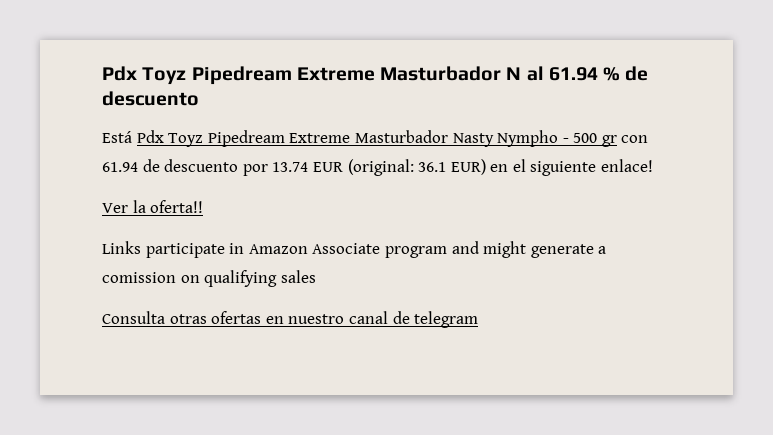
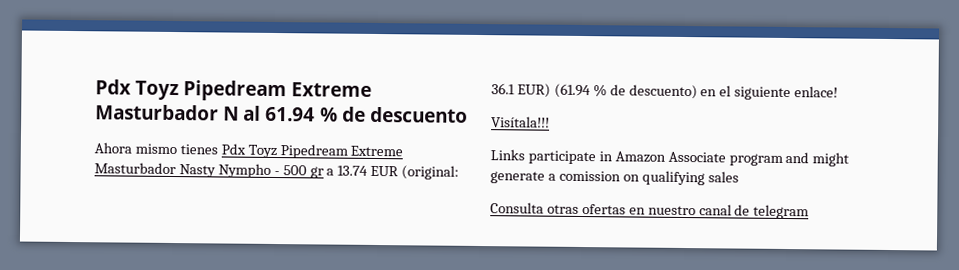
- Está Pdx Toyz Pipedream Extreme Masturbador Nasty Nympho - 500 gr con 61.94 de descuento por 13.74 EUR (original: 36.1 EUR) en el siguiente enlace!
+ Ahora mismo tienes Pdx Toyz Pipedream Extreme Masturbador Nasty Nympho - 500 gr a 13.74 EUR (original: 36.1 EUR) (61.94 % de descuento) en el siguiente enlace!
- Ver la oferta!!
+ Visítala!!!

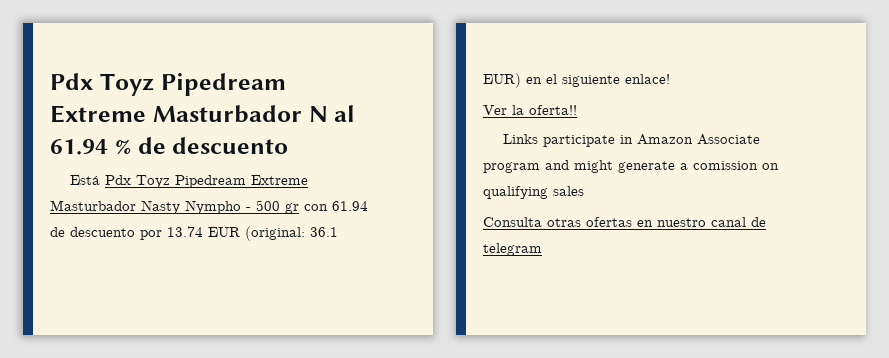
- Ahora mismo tienes Pdx Toyz Pipedream Extreme Masturbador Nasty Nympho - 500 gr a 13.74 EUR (original: 36.1 EUR) (61.94 % de descuento) en el siguiente enlace!
+ Está Pdx Toyz Pipedream Extreme Masturbador Nasty Nympho - 500 gr con 61.94 de descuento por 13.74 EUR (original: 36.1 EUR) en el siguiente enlace!
- Visítala!!!
+ Ver la oferta!!

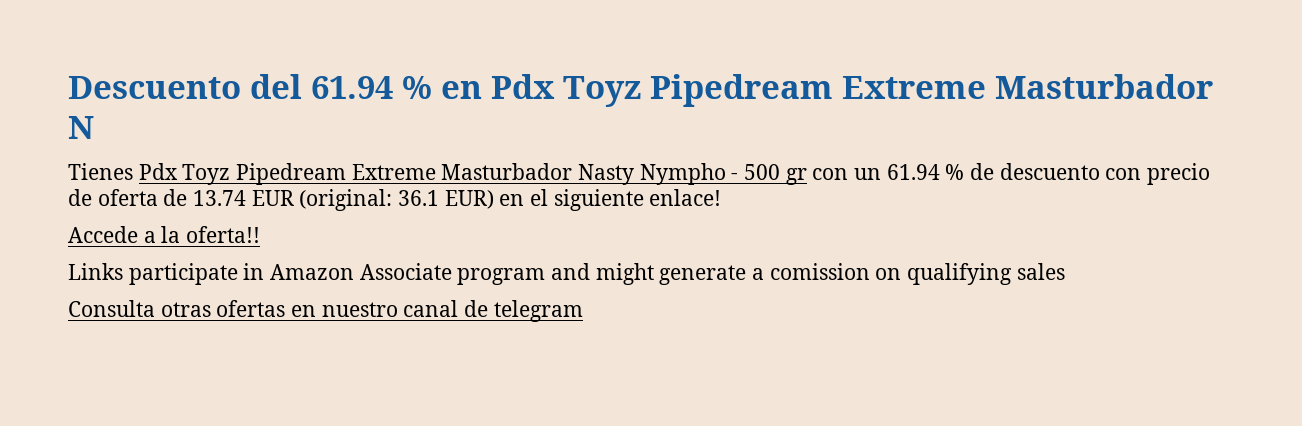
- Pdx Toyz Pipedream Extreme Masturbador N al 61.94 % de descuento
- Está Pdx Toyz Pipedream Extreme Masturbador Nasty Nympho - 500 gr con 61.94 de descuento por 13.74 EUR (original: 36.1 EUR) en el siguiente enlace!
+ Descuento del 61.94 % en Pdx Toyz Pipedream Extreme Masturbador N
+ Tienes Pdx Toyz Pipedream Extreme Masturbador Nasty Nympho - 500 gr con un 61.94 % de descuento con precio de oferta de 13.74 EUR (original: 36.1 EUR) en el siguiente enlace!
- Ver la oferta!!
+ Accede a la oferta!!

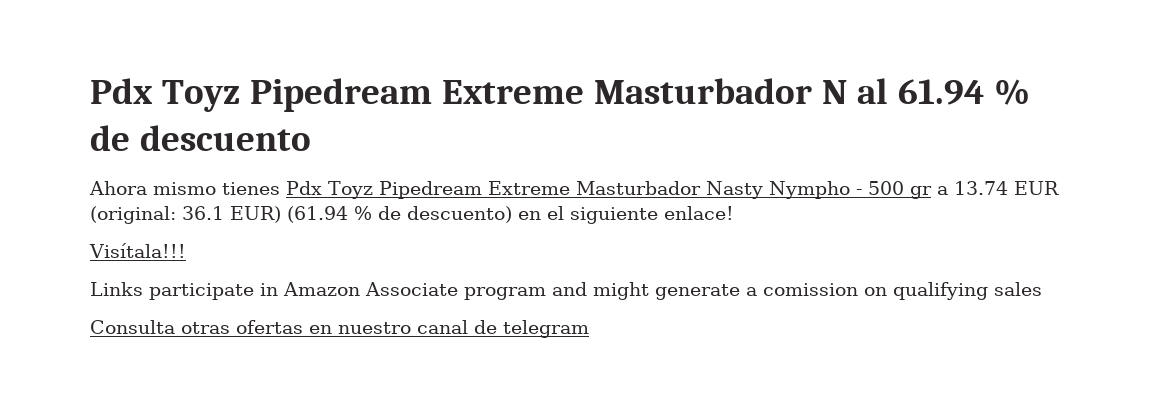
- Descuento del 61.94 % en Pdx Toyz Pipedream Extreme Masturbador N
- Tienes Pdx Toyz Pipedream Extreme Masturbador Nasty Nympho - 500 gr con un 61.94 % de descuento con precio de oferta de 13.74 EUR (original: 36.1 EUR) en el siguiente enlace!
+ Pdx Toyz Pipedream Extreme Masturbador N al 61.94 % de descuento
+ Ahora mismo tienes Pdx Toyz Pipedream Extreme Masturbador Nasty Nympho - 500 gr a 13.74 EUR (original: 36.1 EUR) (61.94 % de descuento) en el siguiente enlace!
- Accede a la oferta!!
+ Visítala!!!

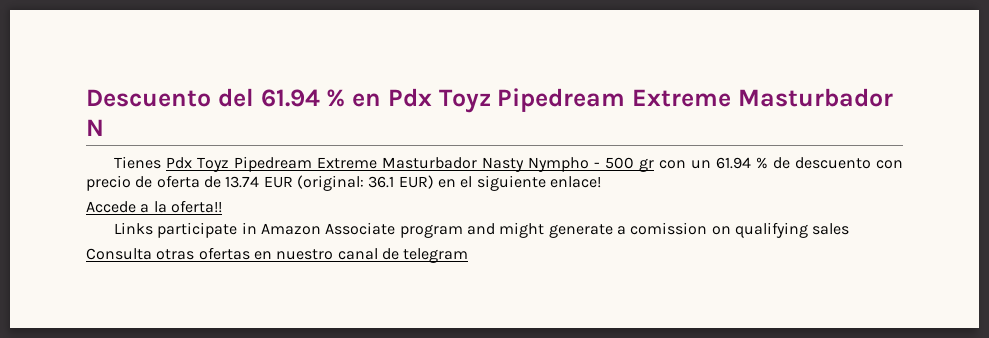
- Pdx Toyz Pipedream Extreme Masturbador N al 61.94 % de descuento
- Ahora mismo tienes Pdx Toyz Pipedream Extreme Masturbador Nasty Nympho - 500 gr a 13.74 EUR (original: 36.1 EUR) (61.94 % de descuento) en el siguiente enlace!
+ Descuento del 61.94 % en Pdx Toyz Pipedream Extreme Masturbador N
+ Tienes Pdx Toyz Pipedream Extreme Masturbador Nasty Nympho - 500 gr con un 61.94 % de descuento con precio de oferta de 13.74 EUR (original: 36.1 EUR) en el siguiente enlace!
- Visítala!!!
+ Accede a la oferta!!

